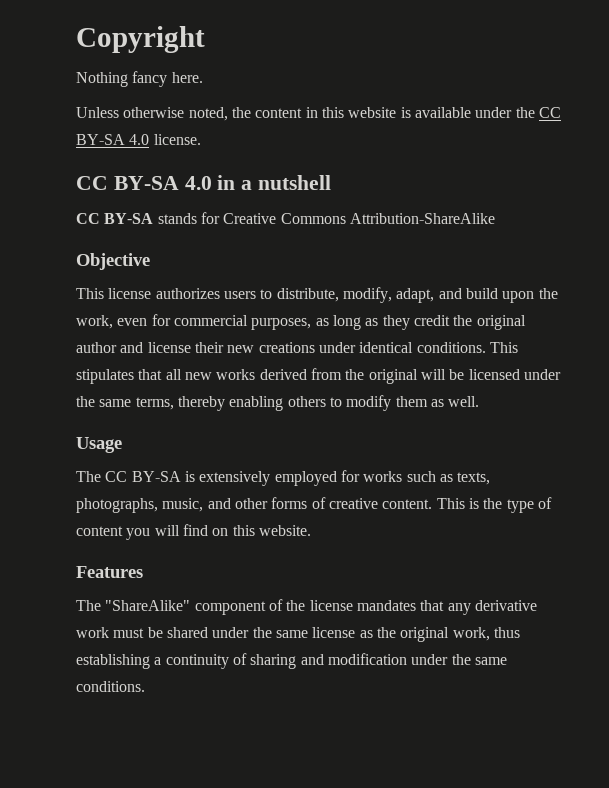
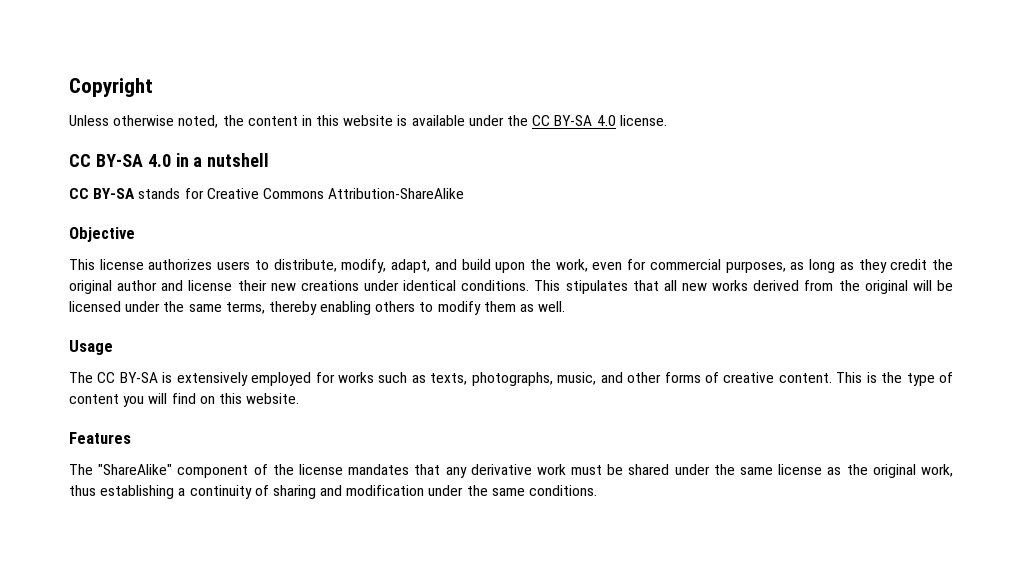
- Nothing fancy here.

